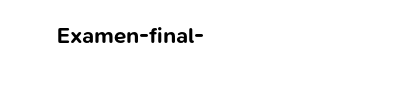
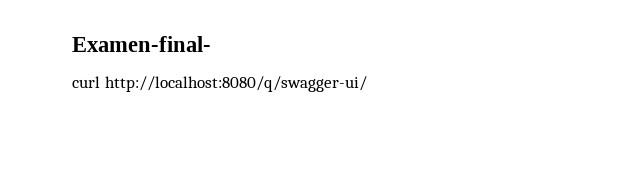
+ curl http://localhost:8080/q/swagger-ui/

